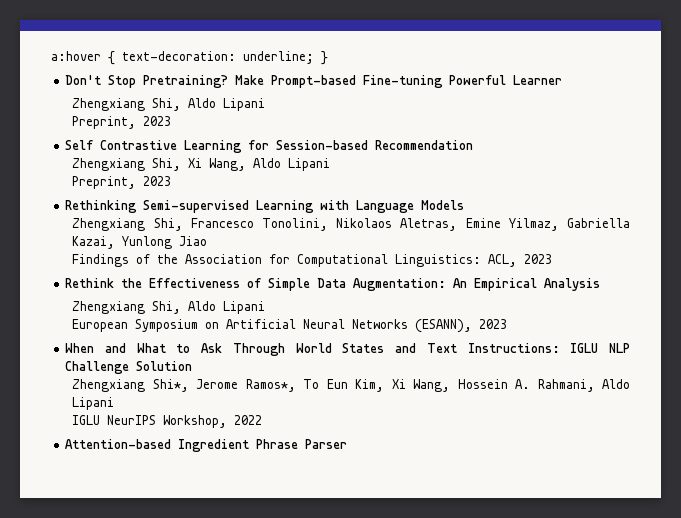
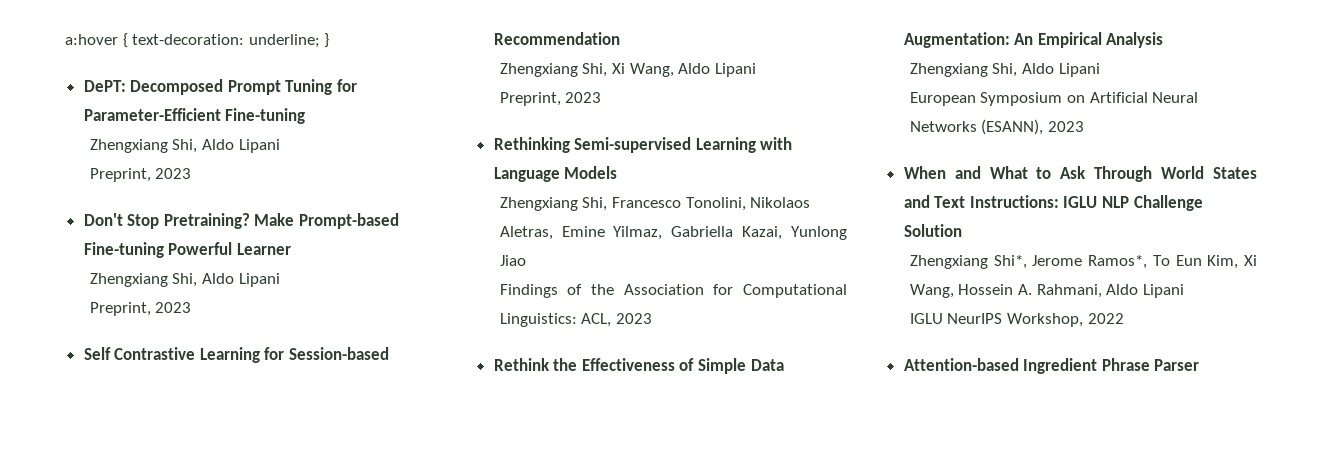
+ DePT: Decomposed Prompt Tuning for Parameter-Efficient Fine-tuning
+ Zhengxiang Shi, Aldo Lipani
+ Preprint, 2023

